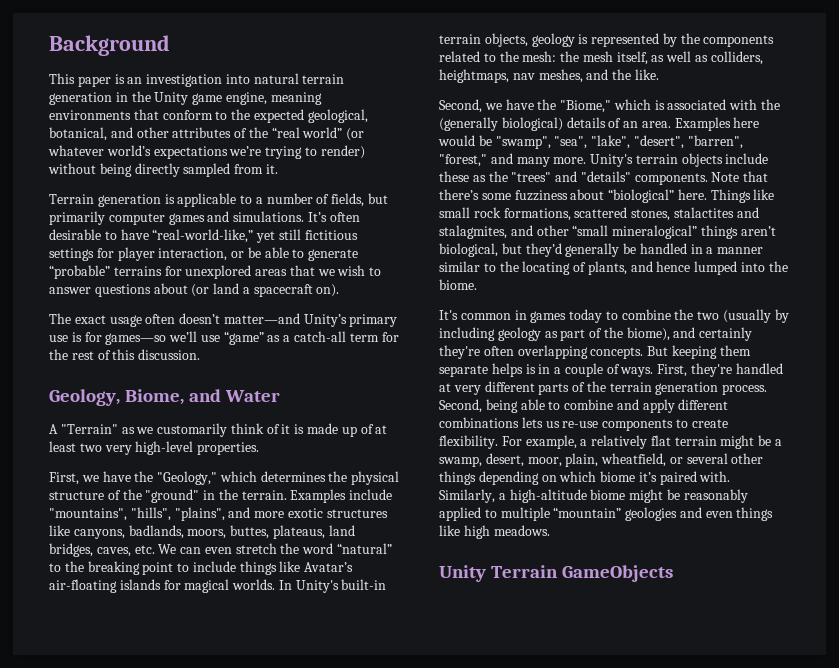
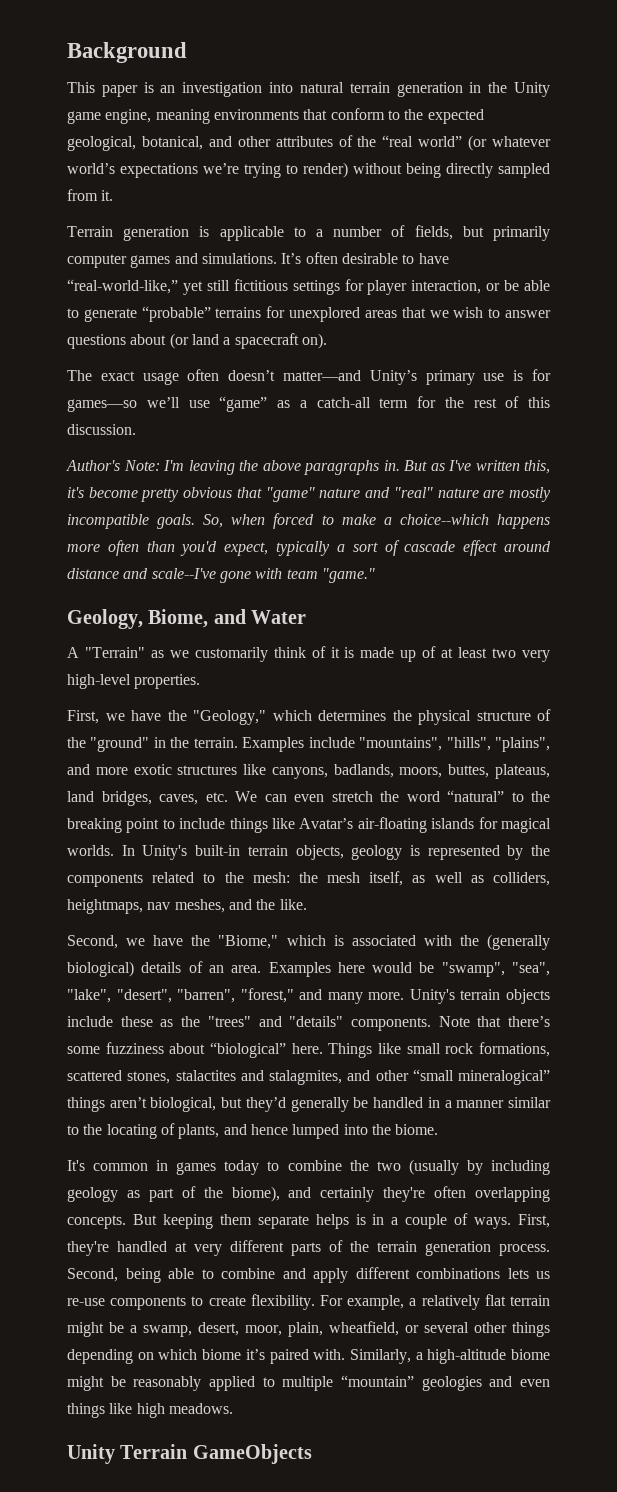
+ Author's Note: I'm leaving the above paragraphs in. But as I've written this, it's become pretty obvious that "game" nature and "real" nature are mostly incompatible goals. So, when forced to make a choice--which happens more often than you'd expect, typically a sort of cascade effect around distance and scale--I've gone with team "game."

